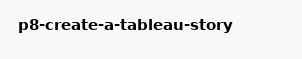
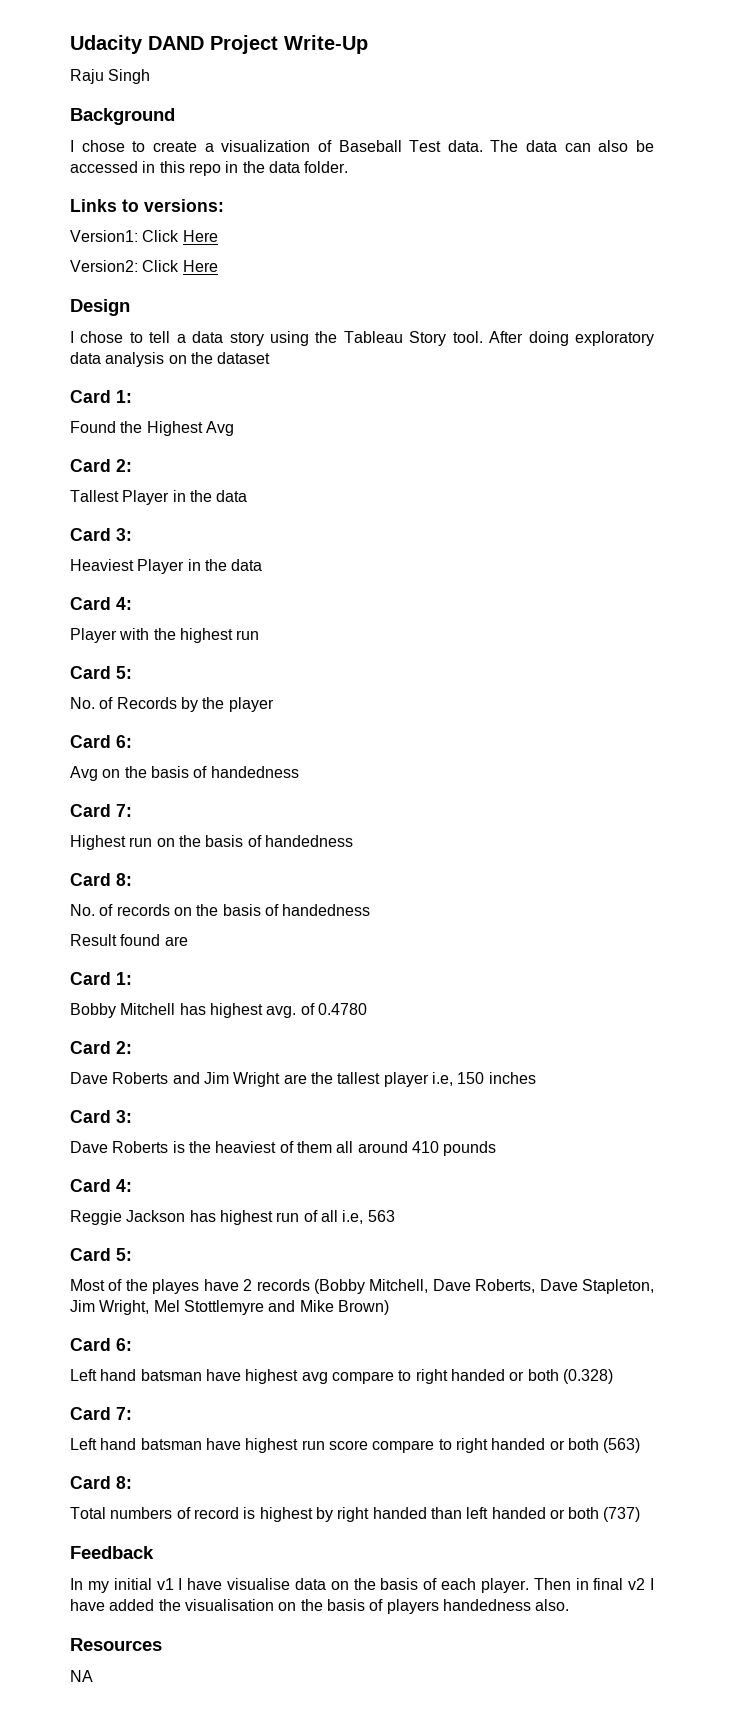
- p8-create-a-tableau-story
+ Udacity DAND Project Write-Up
+ Raju Singh
+ Background
+ I chose to create a visualization of Baseball Test data. The data can also be accessed in this repo in the data folder.
+ Links to versions:
+ Version1: Click Here
+ Version2: Click Here
+ Design
+ I chose to tell a data story using the Tableau Story tool. After doing exploratory data analysis on the dataset
+ Card 1:
+ Found the Highest Avg
+ Card 2:
+ Tallest Player in the data
+ Card 3:
+ Heaviest Player in the data
+ Card 4:
+ Player with the highest run
+ Card 5:
+ No. of Records by the player
+ Card 6:
+ Avg on the basis of handedness
+ Card 7:
+ Highest run on the basis of handedness
+ Card 8:
+ No. of records on the basis of handedness
+ Result found are
+ Card 1:
+ Bobby Mitchell has highest avg. of 0.4780
+ Card 2:
+ Dave Roberts and Jim Wright are the tallest player i.e, 150 inches
+ Card 3:
+ Dave Roberts is the heaviest of them all around 410 pounds
+ Card 4:
+ Reggie Jackson has highest run of all i.e, 563
+ Card 5:
+ Most of the playes have 2 records (Bobby Mitchell, Dave Roberts, Dave Stapleton, Jim Wright, Mel Stottlemyre and Mike Brown)
+ Card 6:
+ Left hand batsman have highest avg compare to right handed or both (0.328)
+ Card 7:
+ Left hand batsman have highest run score compare to right handed or both (563)
+ Card 8:
+ Total numbers of record is highest by right handed than left handed or both (737)
+ Feedback
+ In my initial v1 I have visualise data on the basis of each player. Then in final v2 I have added the visualisation on the basis of players handedness also.
+ Resources
+ NA

